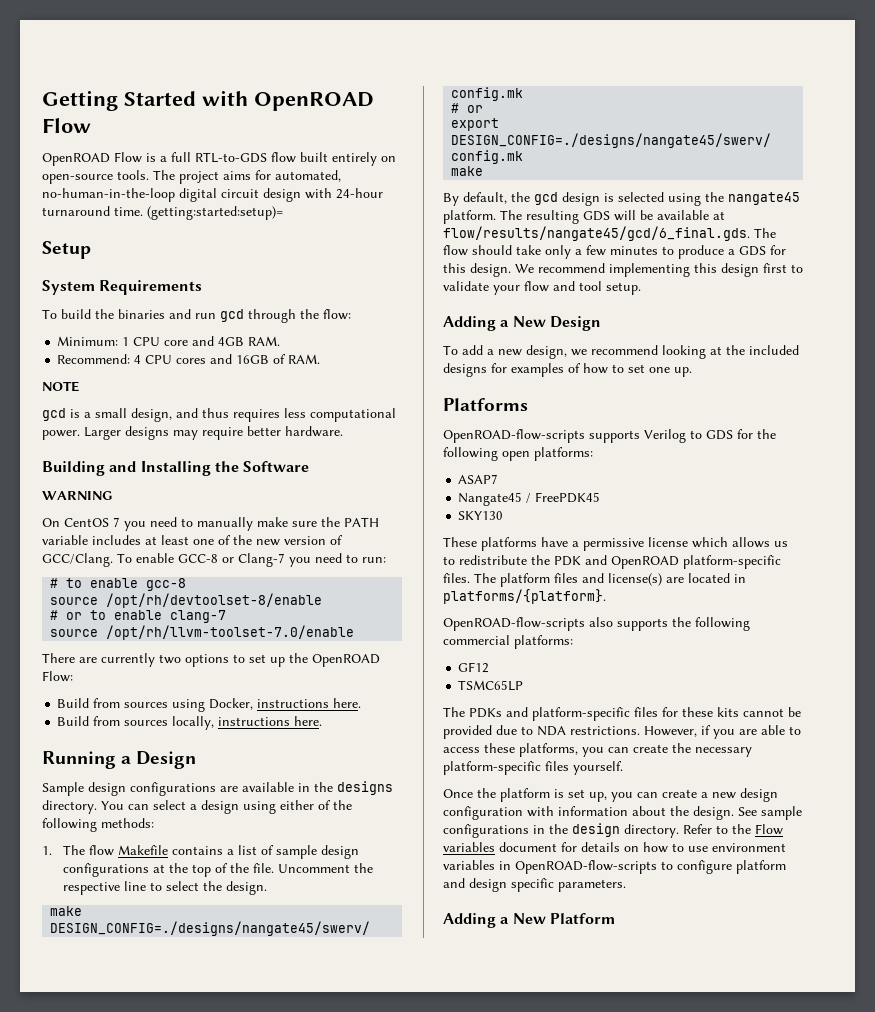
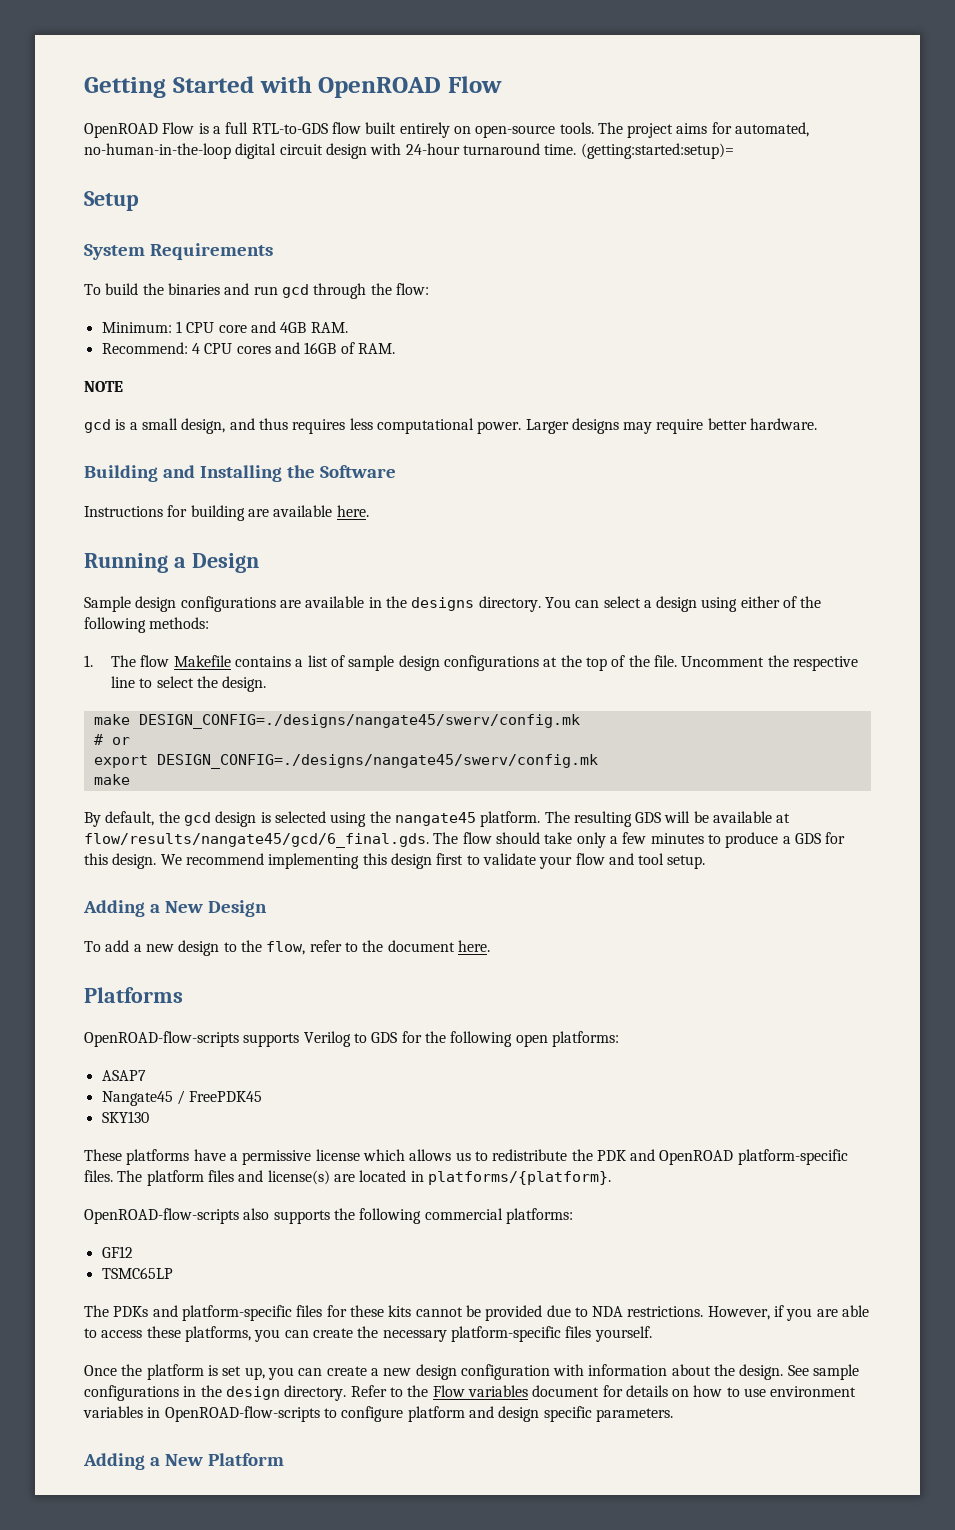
- WARNING
- On CentOS 7 you need to manually make sure the PATH variable includes at least one of the new version of GCC/Clang. To enable GCC-8 or Clang-7 you need to run:
- # to enable gcc-8
- source /opt/rh/devtoolset-8/enable
- # or to enable clang-7
- source /opt/rh/llvm-toolset-7.0/enable
- There are currently two options to set up the OpenROAD Flow:
- Build from sources using Docker, instructions here.
- Build from sources locally, instructions here.
+ Instructions for building are available here.
- To add a new design, we recommend looking at the included designs for examples of how to set one up.
+ To add a new design to the flow, refer to the document here.

